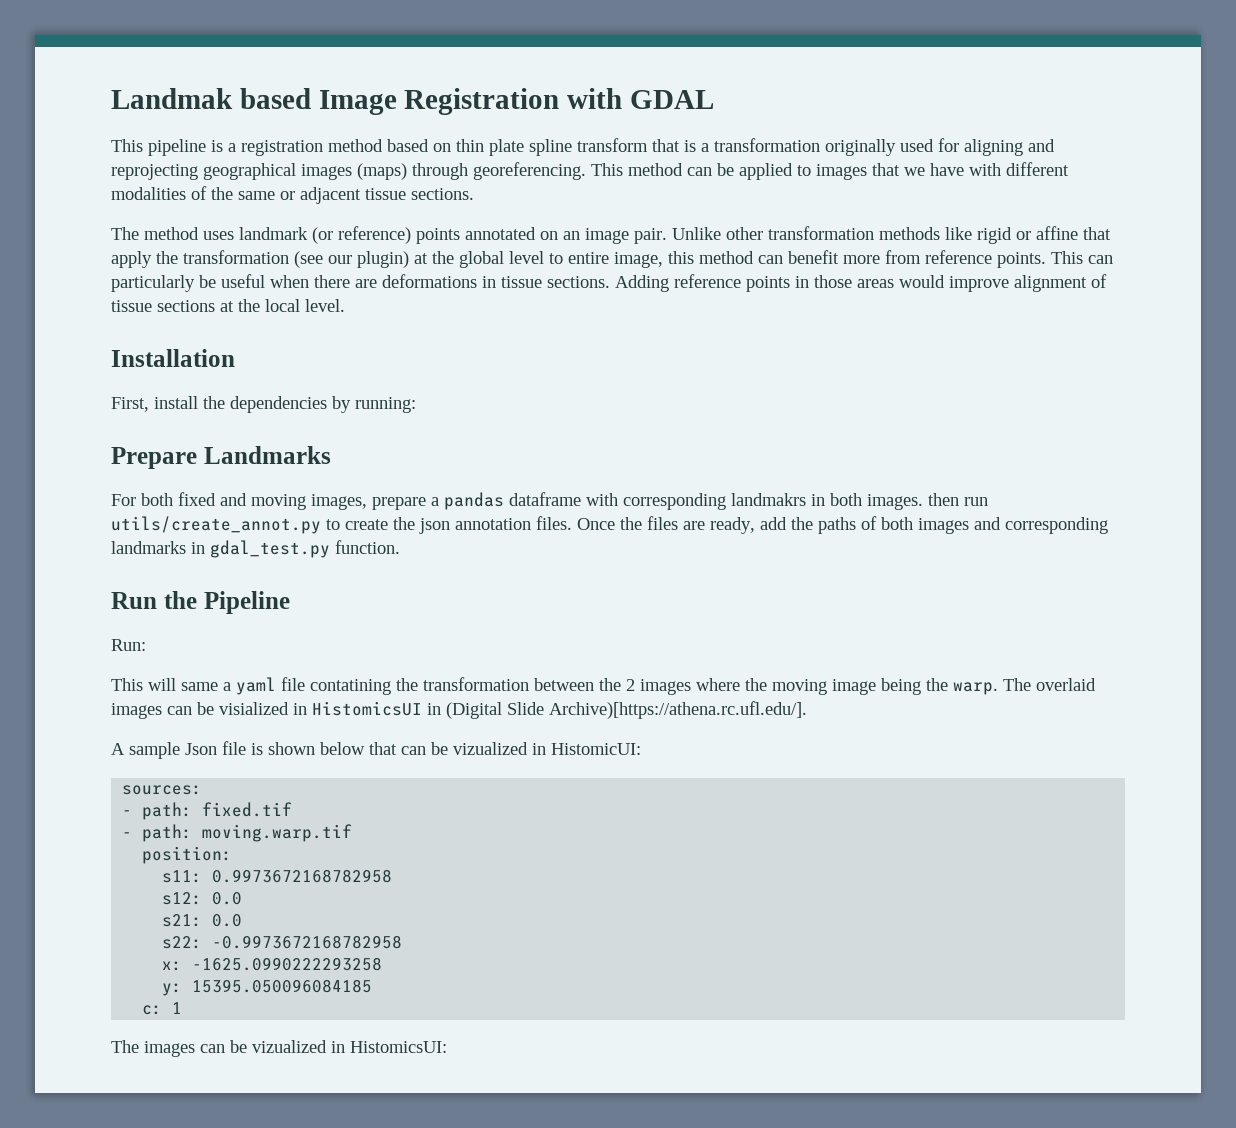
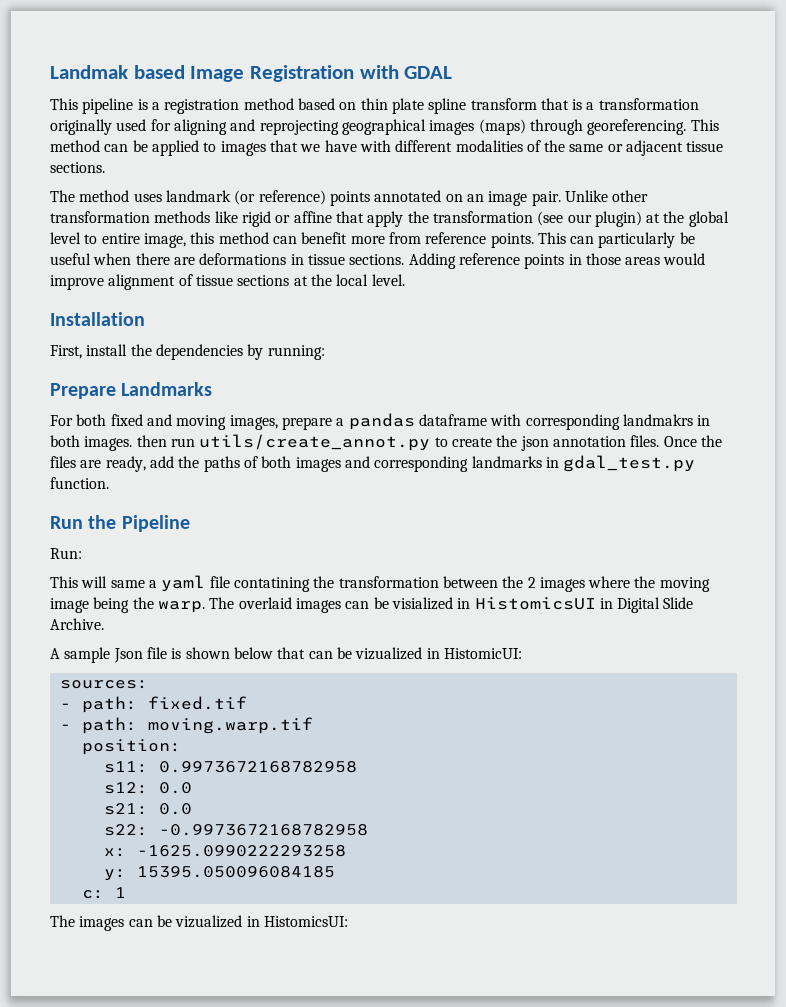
- The overlaid images can be visialized in HistomicsUI in (Digital Slide Archive)[https://athena.rc.ufl.edu/].
+ The overlaid images can be visialized in HistomicsUI in Digital Slide Archive.

